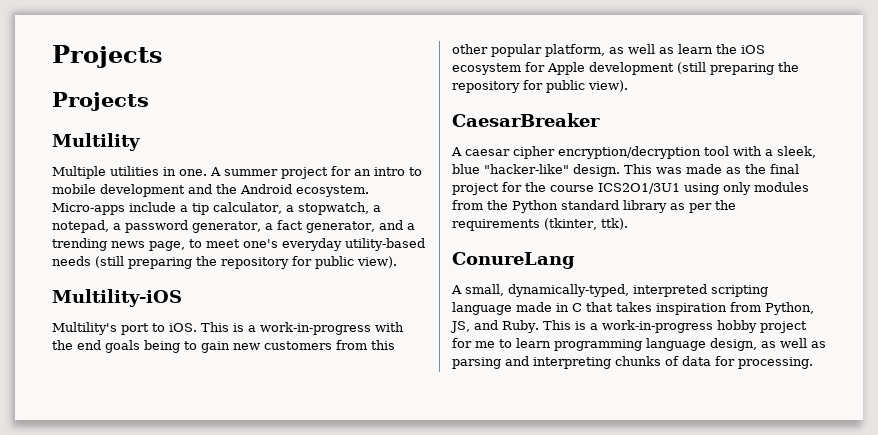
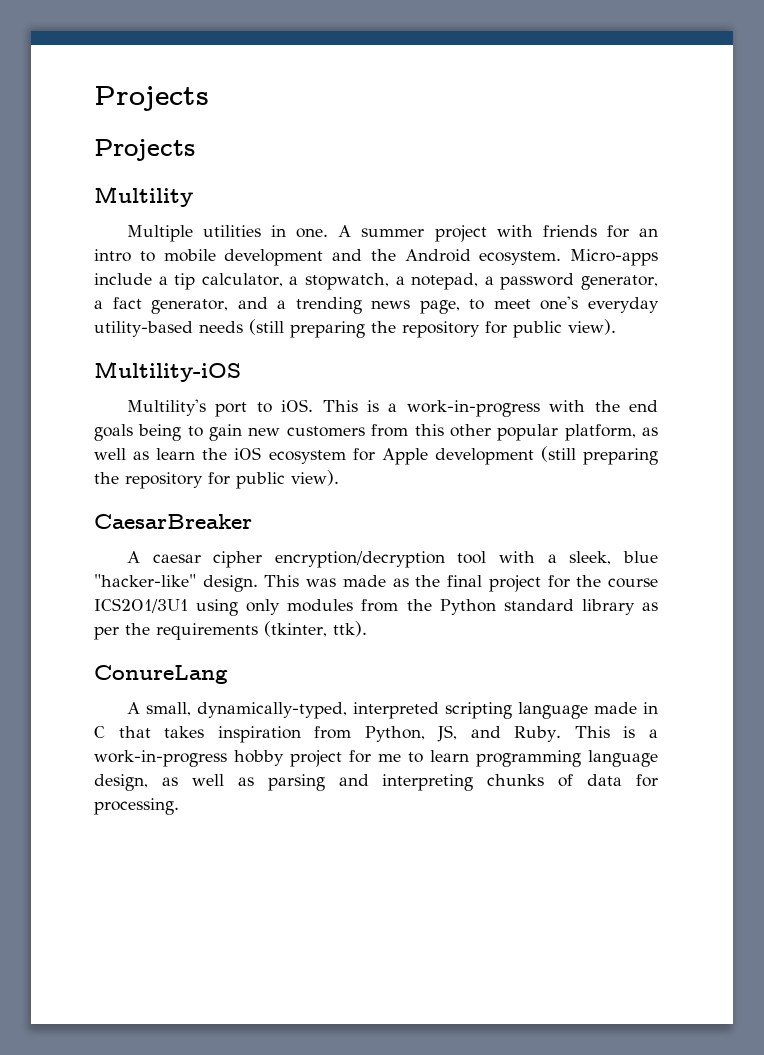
- A summer project for an intro to mobile development and the Android ecosystem.
+ A summer project with friends for an intro to mobile development and the Android ecosystem.

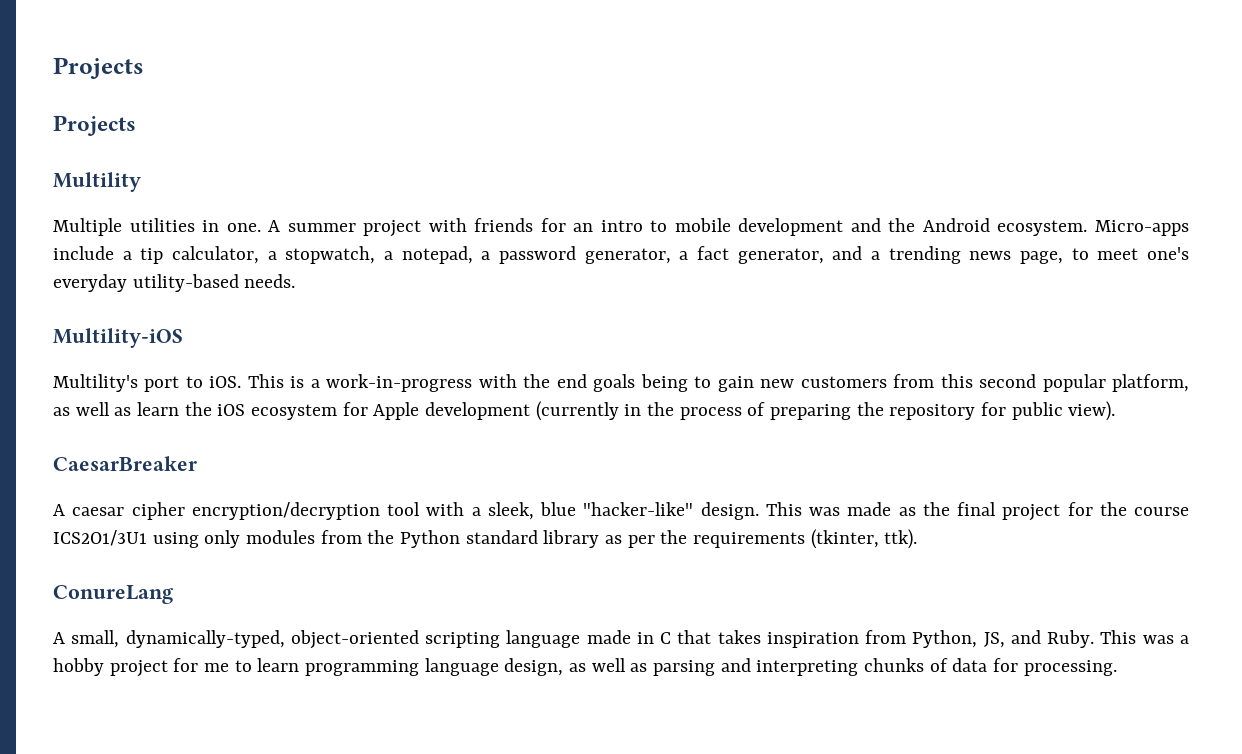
- Micro-apps include a tip calculator, a stopwatch, a notepad, a password generator, a fact generator, and a trending news page, to meet one's everyday utility-based needs (still preparing the repository for public view).
+ Micro-apps include a tip calculator, a stopwatch, a notepad, a password generator, a fact generator, and a trending news page, to meet one's everyday utility-based needs.
- This is a work-in-progress with the end goals being to gain new customers from this other popular platform, as well as learn the iOS ecosystem for Apple development (still preparing the repository for public view).
+ This is a work-in-progress with the end goals being to gain new customers from this second popular platform, as well as learn the iOS ecosystem for Apple development (currently in the process of preparing the repository for public view).
- A small, dynamically-typed, interpreted scripting language made in C that takes inspiration from Python, JS, and Ruby.
+ A small, dynamically-typed, object-oriented scripting language made in C that takes inspiration from Python, JS, and Ruby.
- This is a work-in-progress hobby project for me to learn programming language design, as well as parsing and interpreting chunks of data for processing.
+ This was a hobby project for me to learn programming language design, as well as parsing and interpreting chunks of data for processing.

